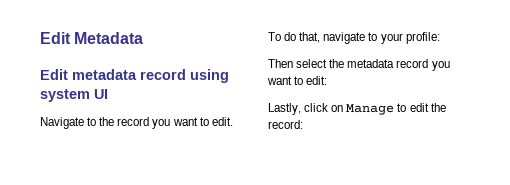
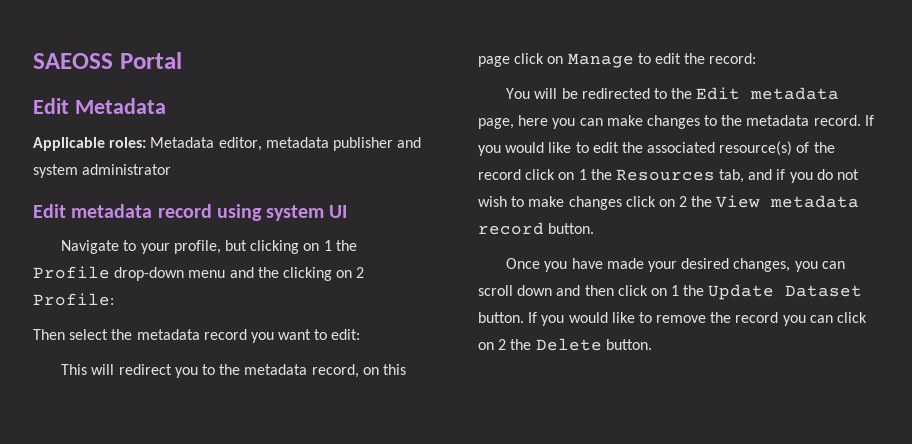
+ SAEOSS Portal
+ Applicable roles: Metadata editor, metadata publisher and system administrator
- Navigate to the record you want to edit. To do that, navigate to your profile:
+ Navigate to your profile, but clicking on 1 the Profile drop-down menu and the clicking on 2 Profile:
- Lastly, click on Manage to edit the record:
+ This will redirect you to the metadata record, on this page click on Manage to edit the record:
+ You will be redirected to the Edit metadata page, here you can make changes to the metadata record. If you would like to edit the associated resource(s) of the record click on 1 the Resources tab, and if you do not wish to make changes click on 2 the View metadata record button.
+ Once you have made your desired changes, you can scroll down and then click on 1 the Update Dataset button. If you would like to remove the record you can click on 2 the Delete button.

